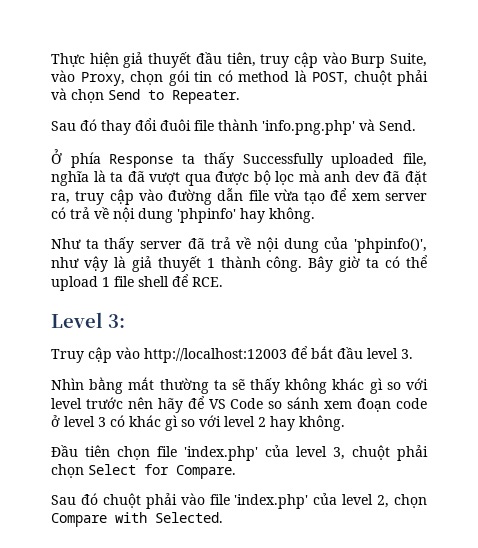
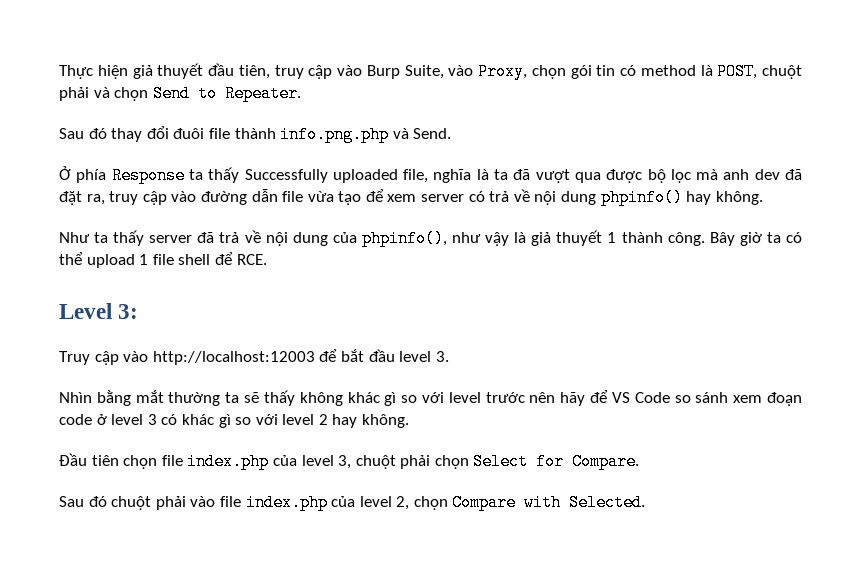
- Sau đó thay đổi đuôi file thành 'info.png.php' và Send.
+ Sau đó thay đổi đuôi file thành info.png.php và Send.
- Ở phía Response ta thấy Successfully uploaded file, nghĩa là ta đã vượt qua được bộ lọc mà anh dev đã đặt ra, truy cập vào đường dẫn file vừa tạo để xem server có trả về nội dung 'phpinfo' hay không.
+ Ở phía Response ta thấy Successfully uploaded file, nghĩa là ta đã vượt qua được bộ lọc mà anh dev đã đặt ra, truy cập vào đường dẫn file vừa tạo để xem server có trả về nội dung phpinfo() hay không.
- Như ta thấy server đã trả về nội dung của 'phpinfo()', như vậy là giả thuyết 1 thành công.
+ Như ta thấy server đã trả về nội dung của phpinfo(), như vậy là giả thuyết 1 thành công.
- Đầu tiên chọn file 'index.php' của level 3, chuột phải chọn Select for Compare.
+ Đầu tiên chọn file index.php của level 3, chuột phải chọn Select for Compare.
- Sau đó chuột phải vào file 'index.php' của level 2, chọn Compare with Selected.
+ Sau đó chuột phải vào file index.php của level 2, chọn Compare with Selected.

